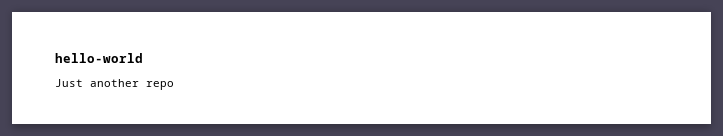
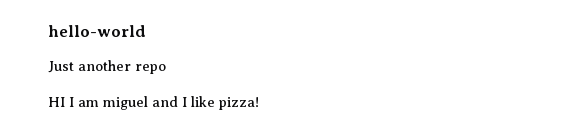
+ HI I am miguel and I like pizza!

